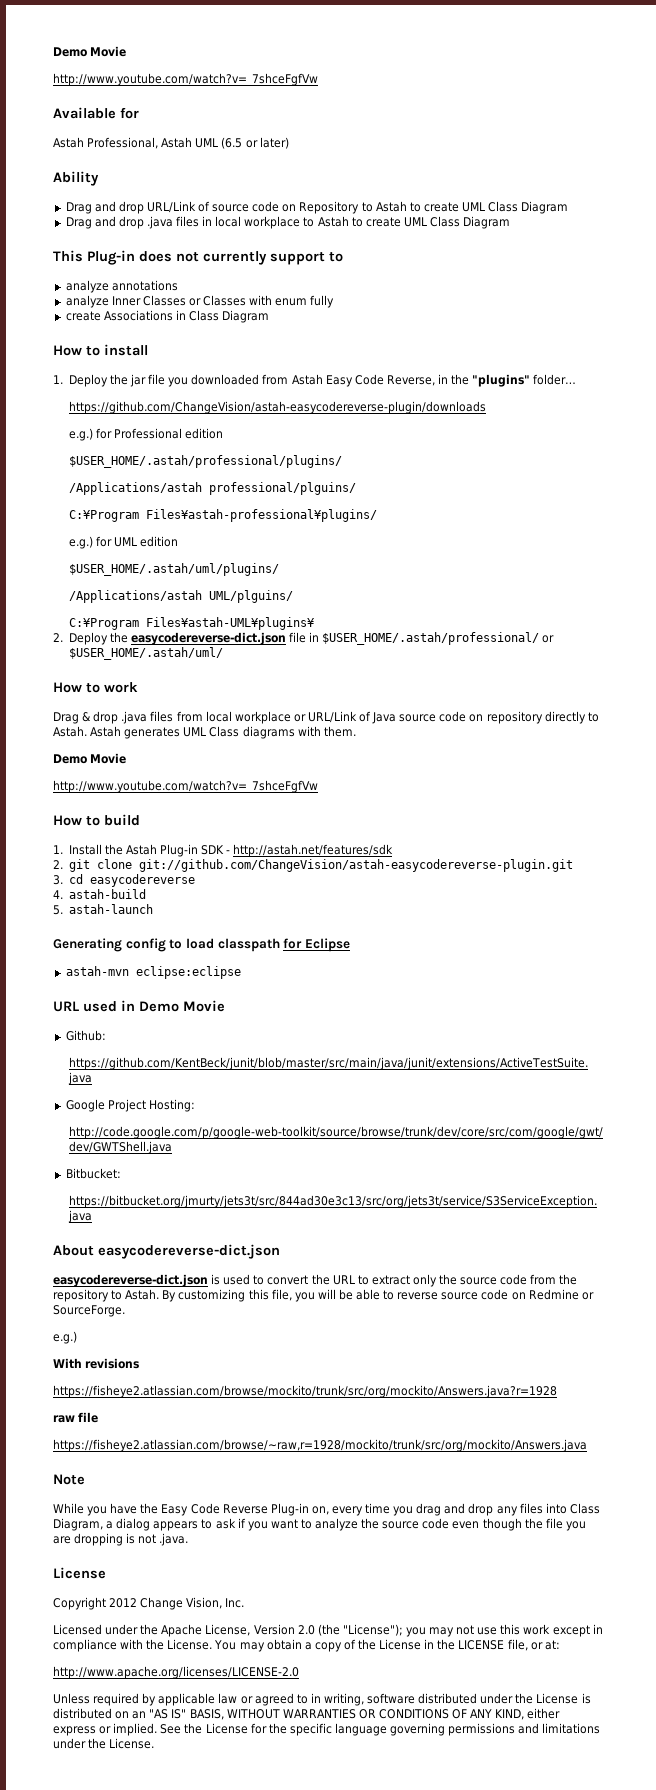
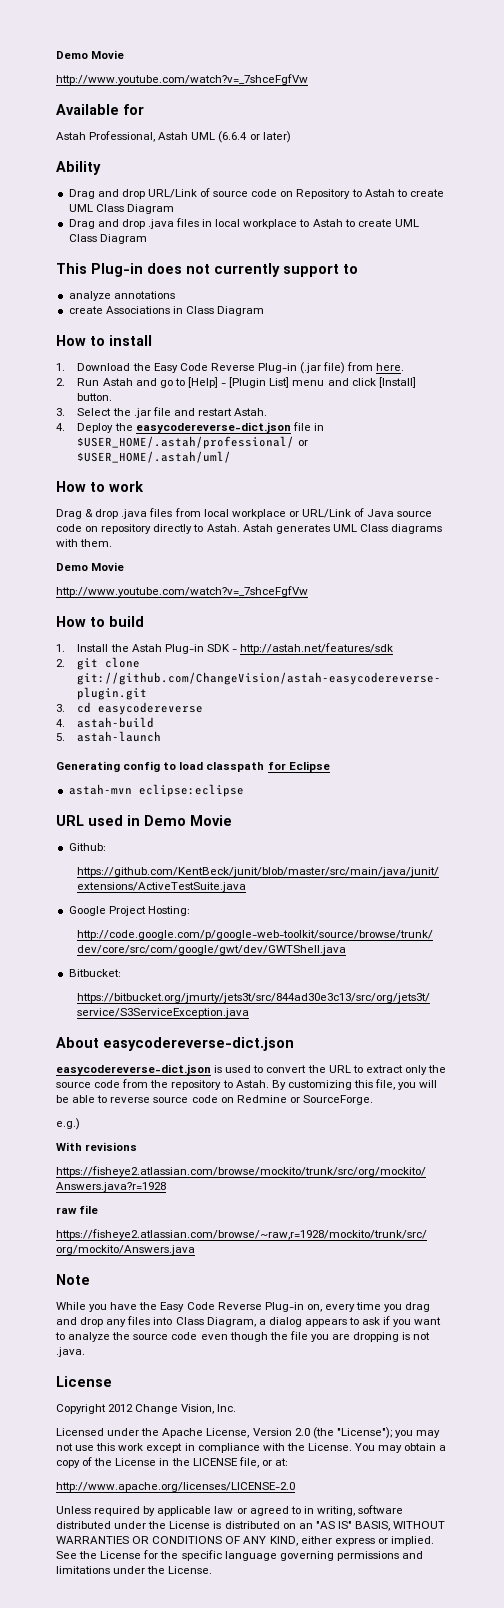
- Astah Professional, Astah UML (6.5 or later)
+ Astah Professional, Astah UML (6.6.4 or later)
- analyze Inner Classes or Classes with enum fully
- 1. Deploy the jar file you downloaded from Astah Easy Code Reverse, in the "plugins" folder…
- https://github.com/ChangeVision/astah-easycodereverse-plugin/downloads
- e.g.) for Professional edition
- $USER_HOME/.astah/professional/plugins/
- /Applications/astah professional/plguins/
- C:¥Program Files¥astah-professional¥plugins/
- e.g.) for UML edition
- $USER_HOME/.astah/uml/plugins/
- /Applications/astah UML/plguins/
- C:¥Program Files¥astah-UML¥plugins¥
- 2. Deploy the easycodereverse-dict.json file in $USER_HOME/.astah/professional/ or $USER_HOME/.astah/uml/
+ 1. Download the Easy Code Reverse Plug-in (.jar file) from here.
+ 2. Run Astah and go to [Help] - [Plugin List] menu and click [Install] button.
+ 3. Select the .jar file and restart Astah.
+ 4. Deploy the easycodereverse-dict.json file in $USER_HOME/.astah/professional/ or $USER_HOME/.astah/uml/

